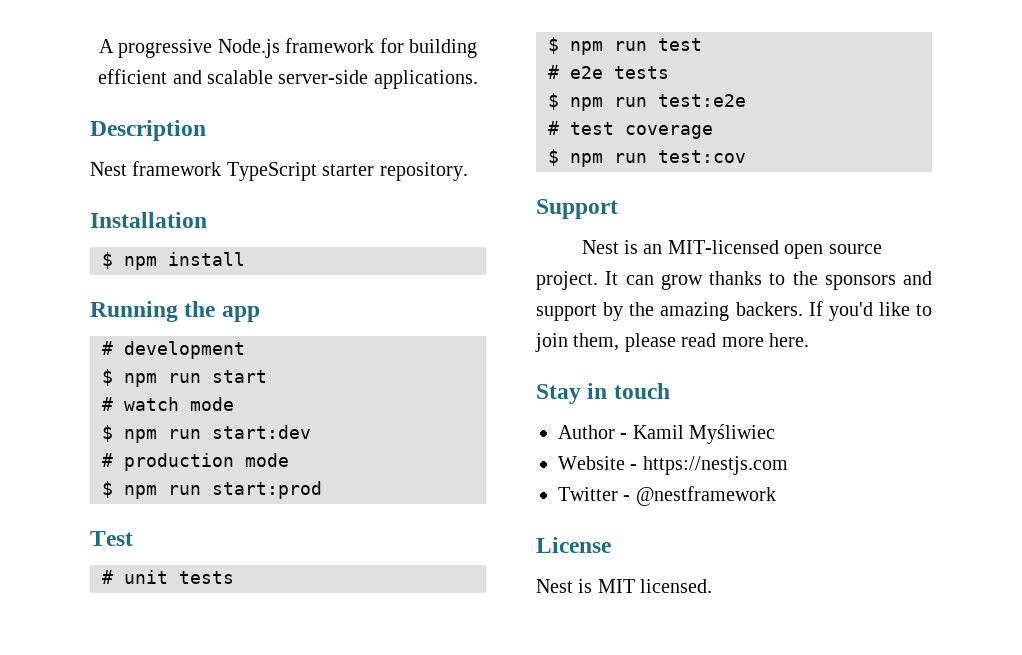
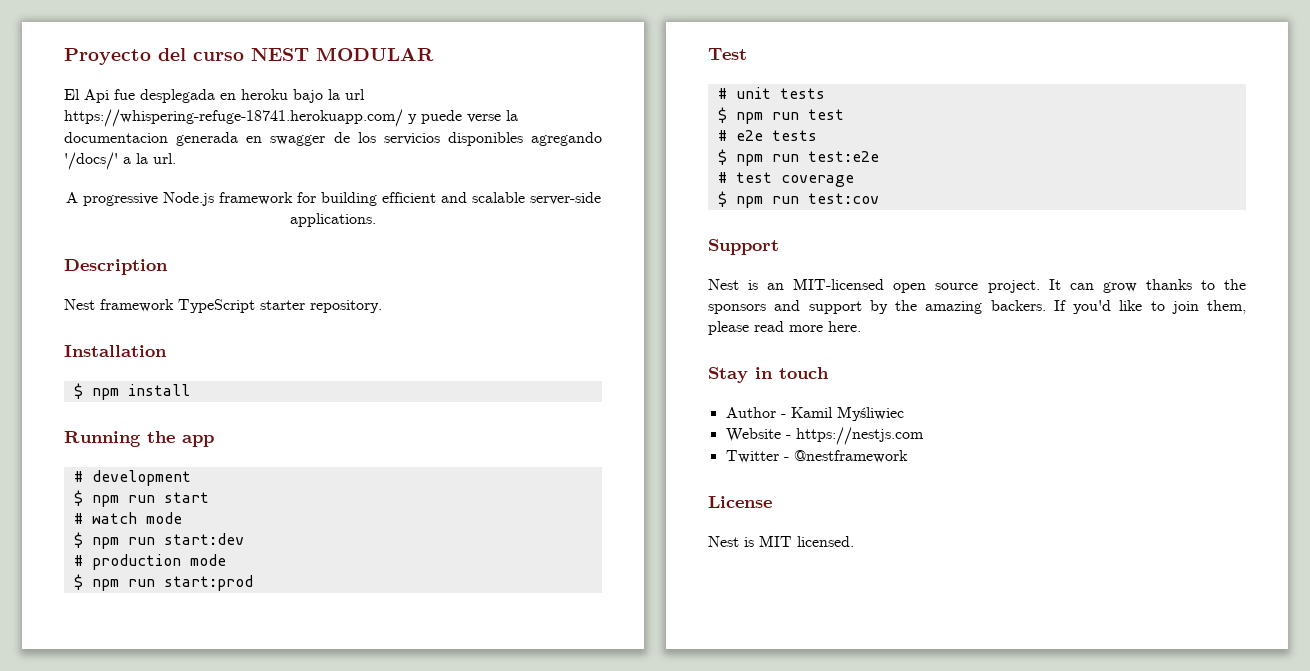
+ Proyecto del curso NEST MODULAR
+ El Api fue desplegada en heroku bajo la url https://whispering-refuge-18741.herokuapp.com/ y puede verse la documentacion generada en swagger de los servicios disponibles agregando '/docs/' a la url.

